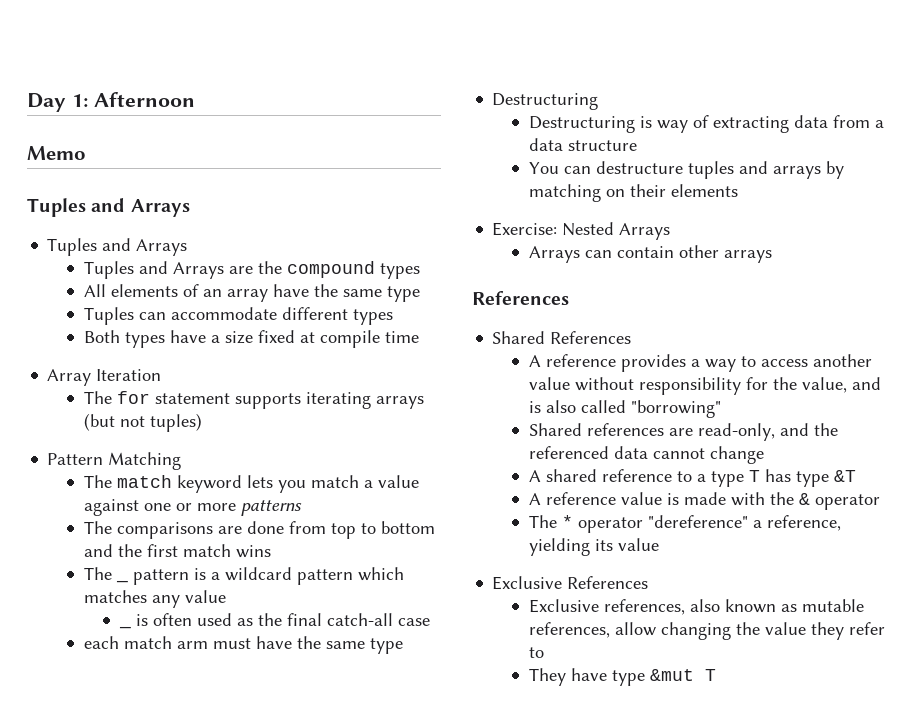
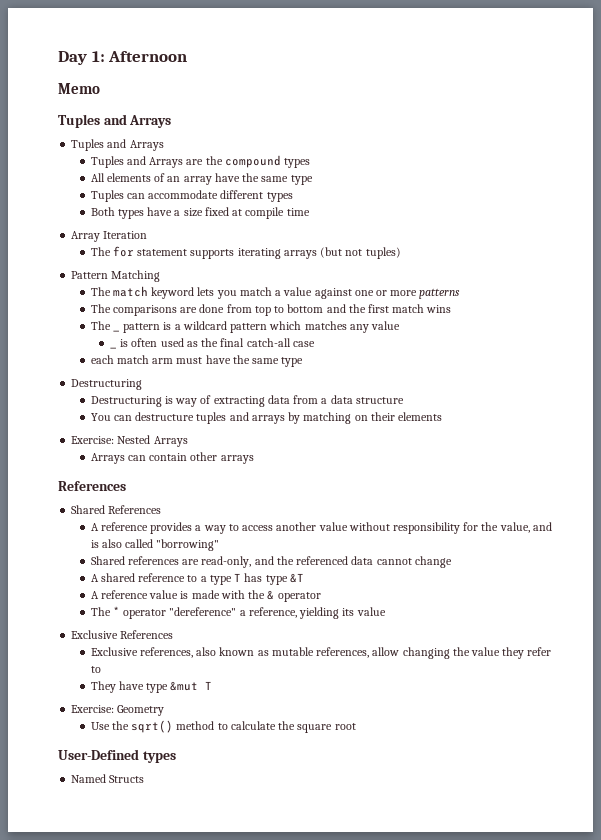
+ Exercise: Geometry
+ Use the sqrt() method to calculate the square root
+ User-Defined types
+ Named Structs

